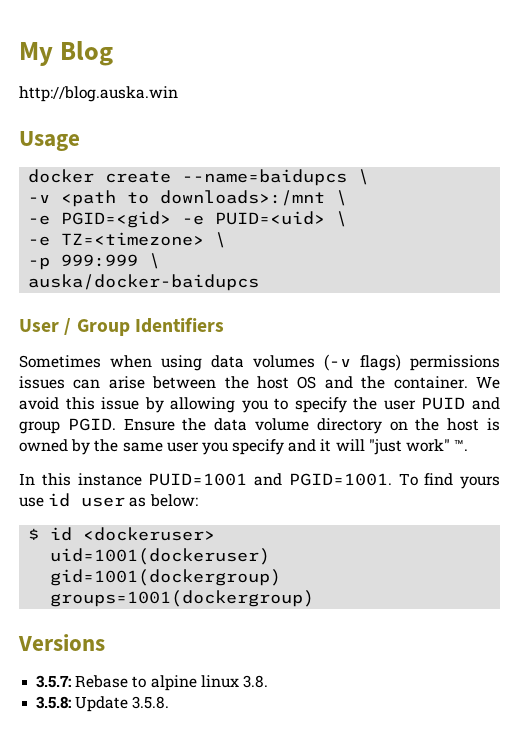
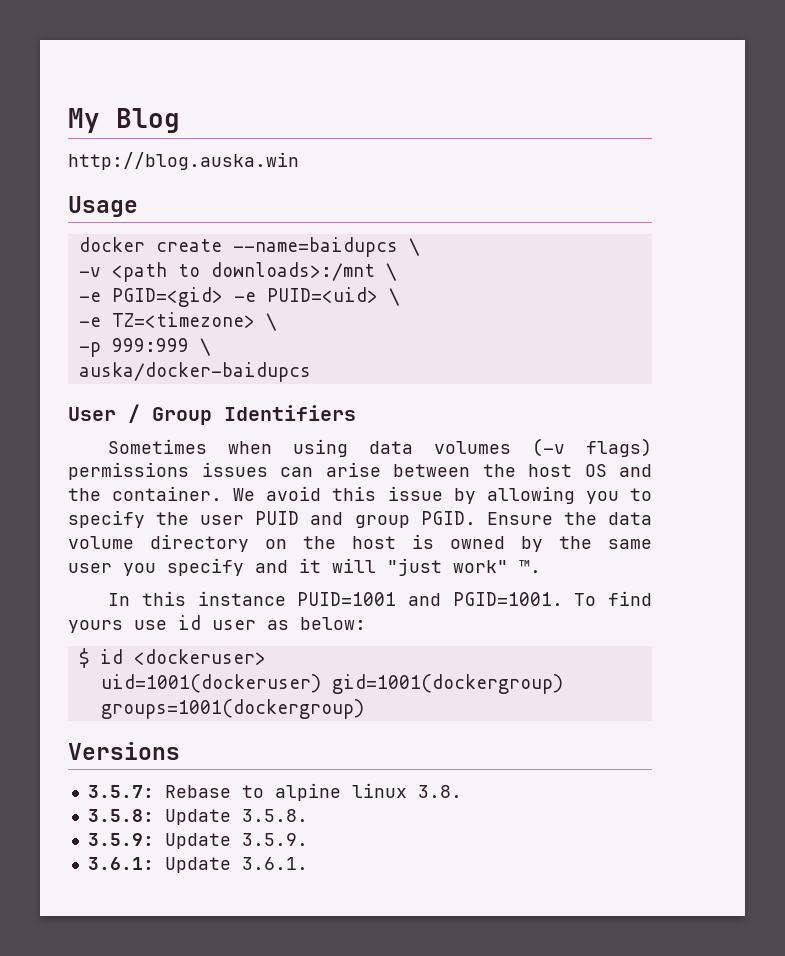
+ 3.5.9: Update 3.5.9.
+ 3.6.1: Update 3.6.1.

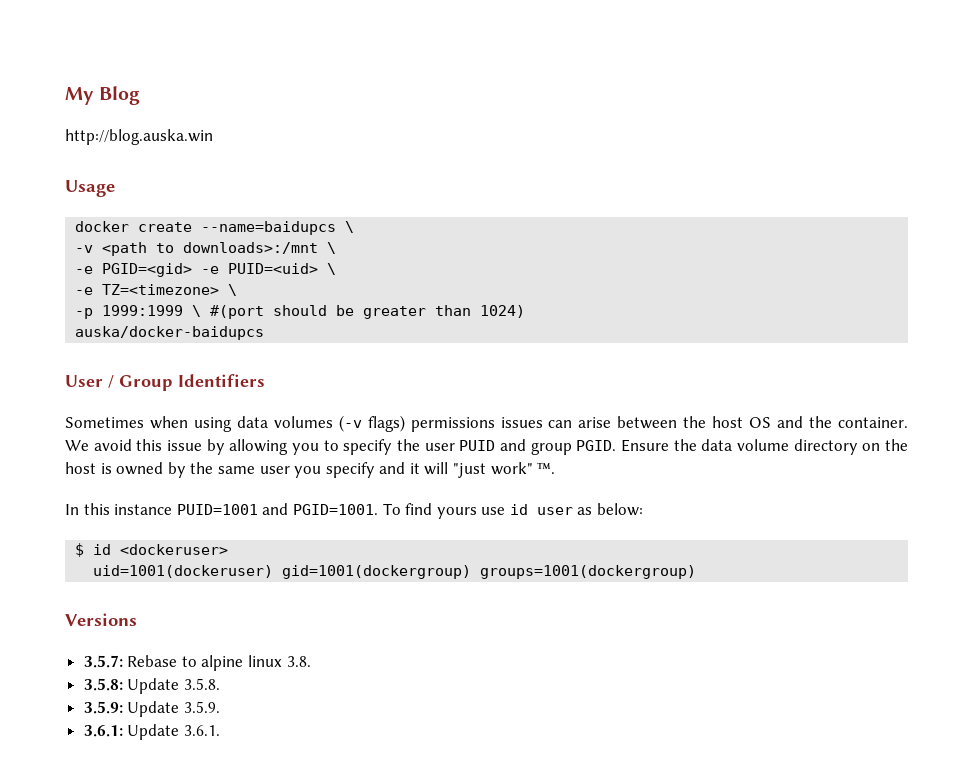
- -p 999:999 \
+ -p 1999:1999 \ #(port should be greater than 1024)

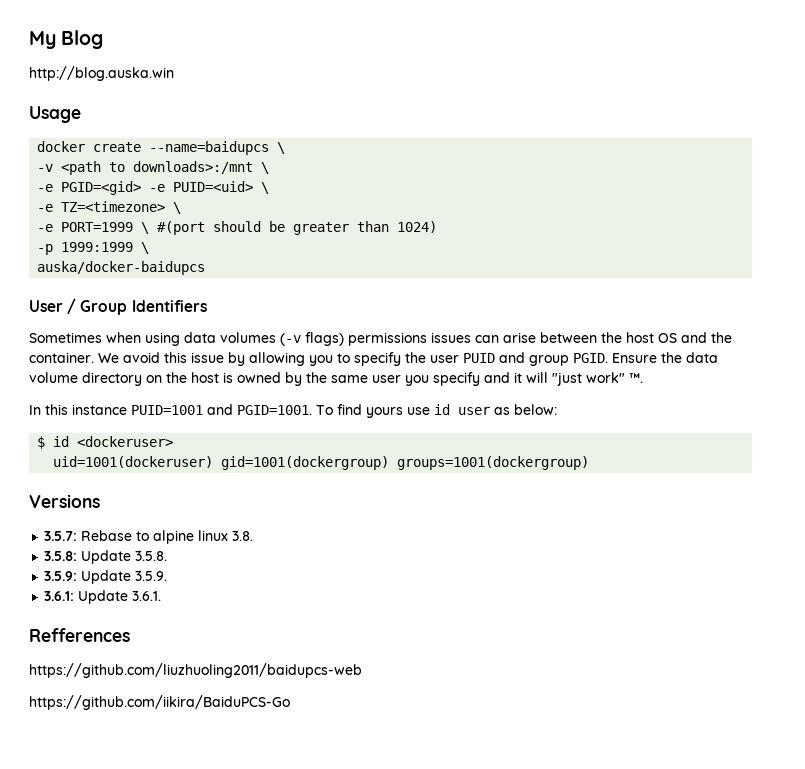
- -p 1999:1999 \ #(port should be greater than 1024)
+ -e PORT=1999 \ #(port should be greater than 1024)
+ -p 1999:1999 \
+ Refferences
+ https://github.com/liuzhuoling2011/baidupcs-web
+ https://github.com/iikira/BaiduPCS-Go

